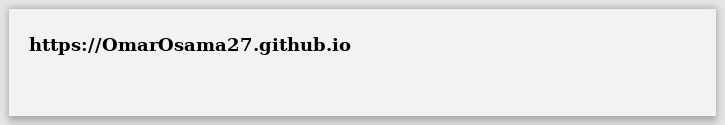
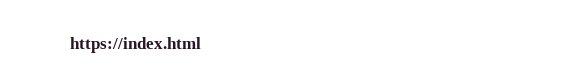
- https://OmarOsama27.github.io
+ https://index.html

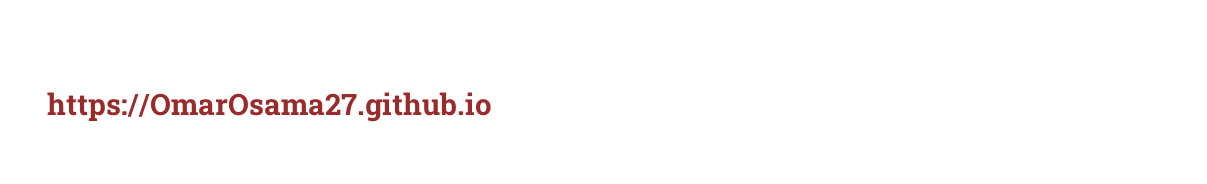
- https://index.html
+ https://OmarOsama27.github.io

